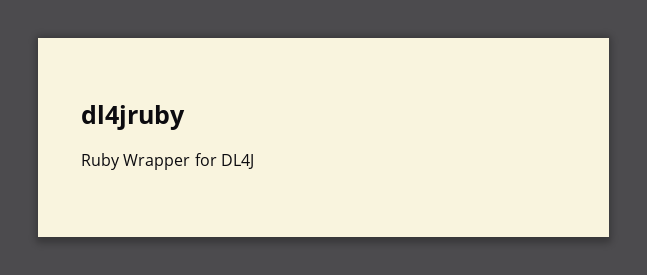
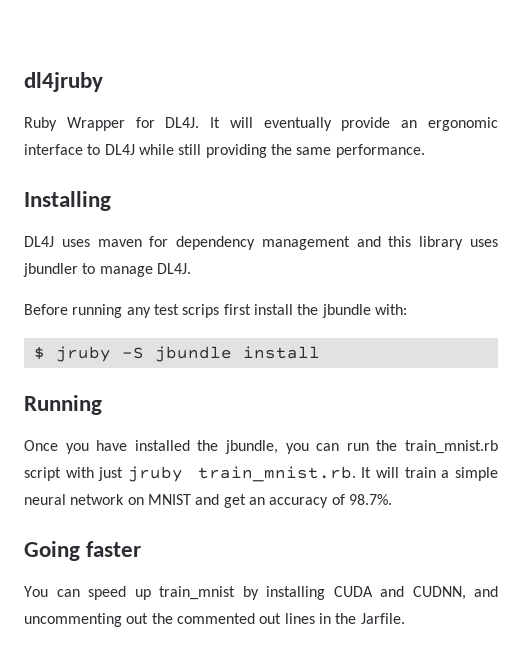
- Ruby Wrapper for DL4J
+ Ruby Wrapper for DL4J. It will eventually provide an ergonomic interface to DL4J while still providing the same performance.
+ Installing
+ DL4J uses maven for dependency management and this library uses jbundler to manage DL4J.
+ Before running any test scrips first install the jbundle with:
+ $ jruby -S jbundle install
+ Running
+ Once you have installed the jbundle, you can run the train_mnist.rb script with just jruby train_mnist.rb. It will train a simple neural network on MNIST and get an accuracy of 98.7%.
+ Going faster
+ You can speed up train_mnist by installing CUDA and CUDNN, and uncommenting out the commented out lines in the Jarfile.

